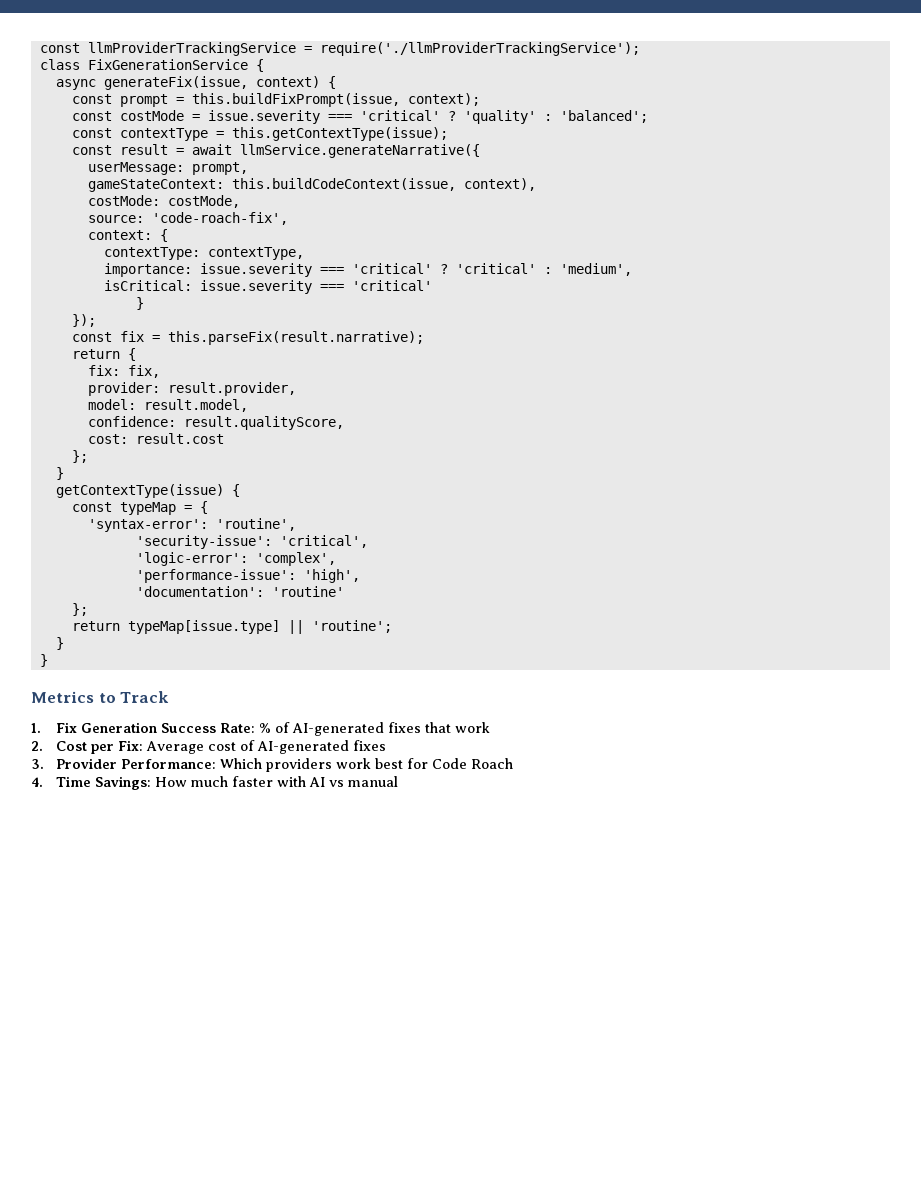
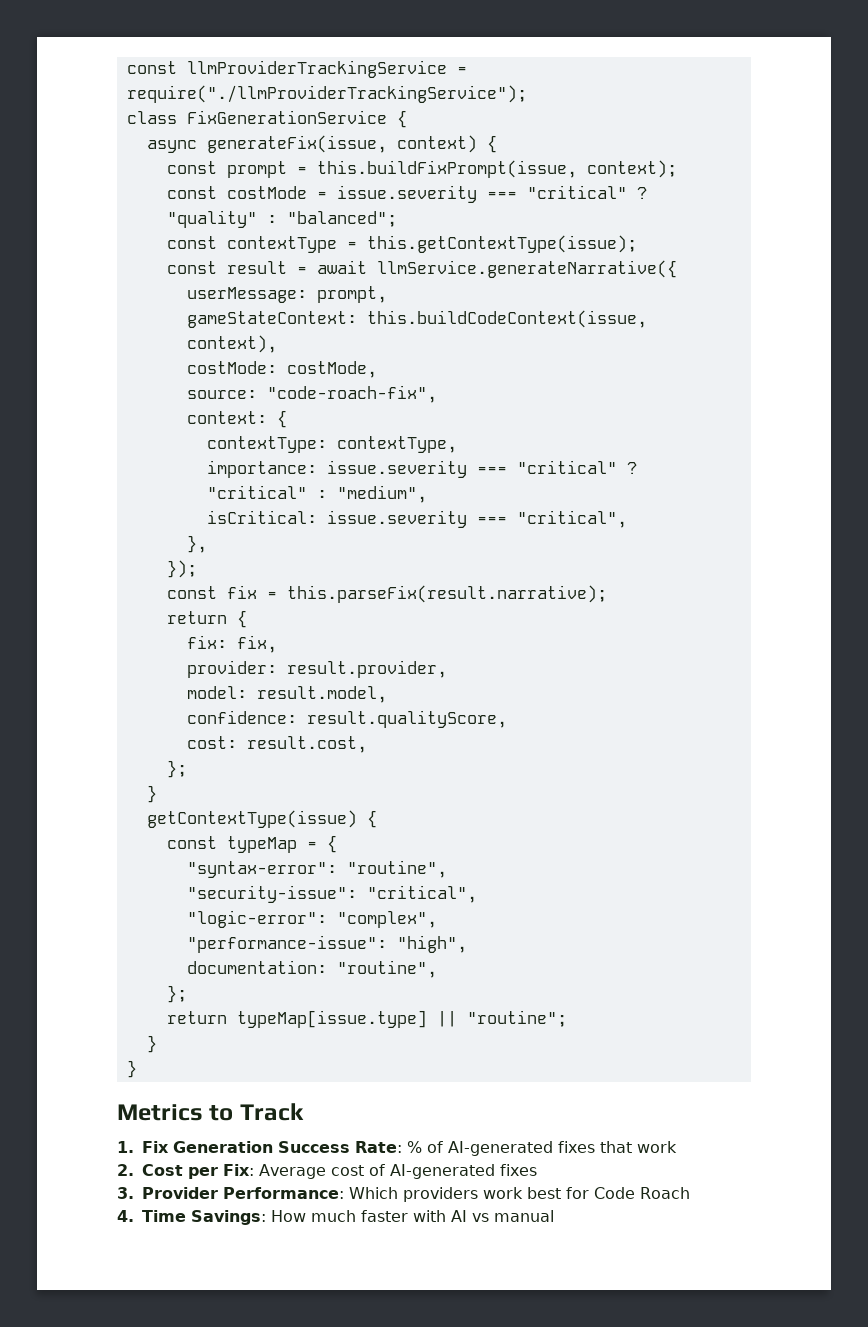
- const llmProviderTrackingService = require('./llmProviderTrackingService');
+ const llmProviderTrackingService = require("./llmProviderTrackingService");
- const costMode = issue.severity === 'critical' ? 'quality' : 'balanced';
+ const costMode = issue.severity === "critical" ? "quality" : "balanced";
- source: 'code-roach-fix',
+ source: "code-roach-fix",
- importance: issue.severity === 'critical' ? 'critical' : 'medium',
+ importance: issue.severity === "critical" ? "critical" : "medium",
- isCritical: issue.severity === 'critical'
- }
+ isCritical: issue.severity === "critical",
+ },
- cost: result.cost
+ cost: result.cost,
- 'syntax-error': 'routine',
- 'security-issue': 'critical',
- 'logic-error': 'complex',
- 'performance-issue': 'high',
- 'documentation': 'routine'
+ "syntax-error": "routine",
+ "security-issue": "critical",
+ "logic-error": "complex",
+ "performance-issue": "high",
+ documentation: "routine",
- return typeMap[issue.type] || 'routine';
+ return typeMap[issue.type] || "routine";

